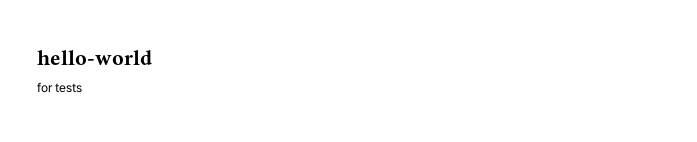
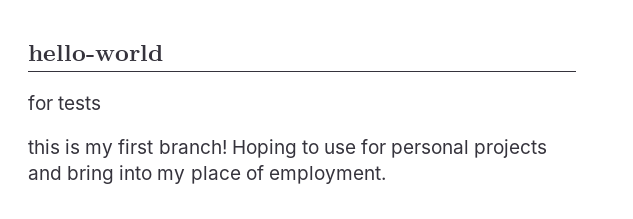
+ this is my first branch! Hoping to use for personal projects and bring into my place of employment.

